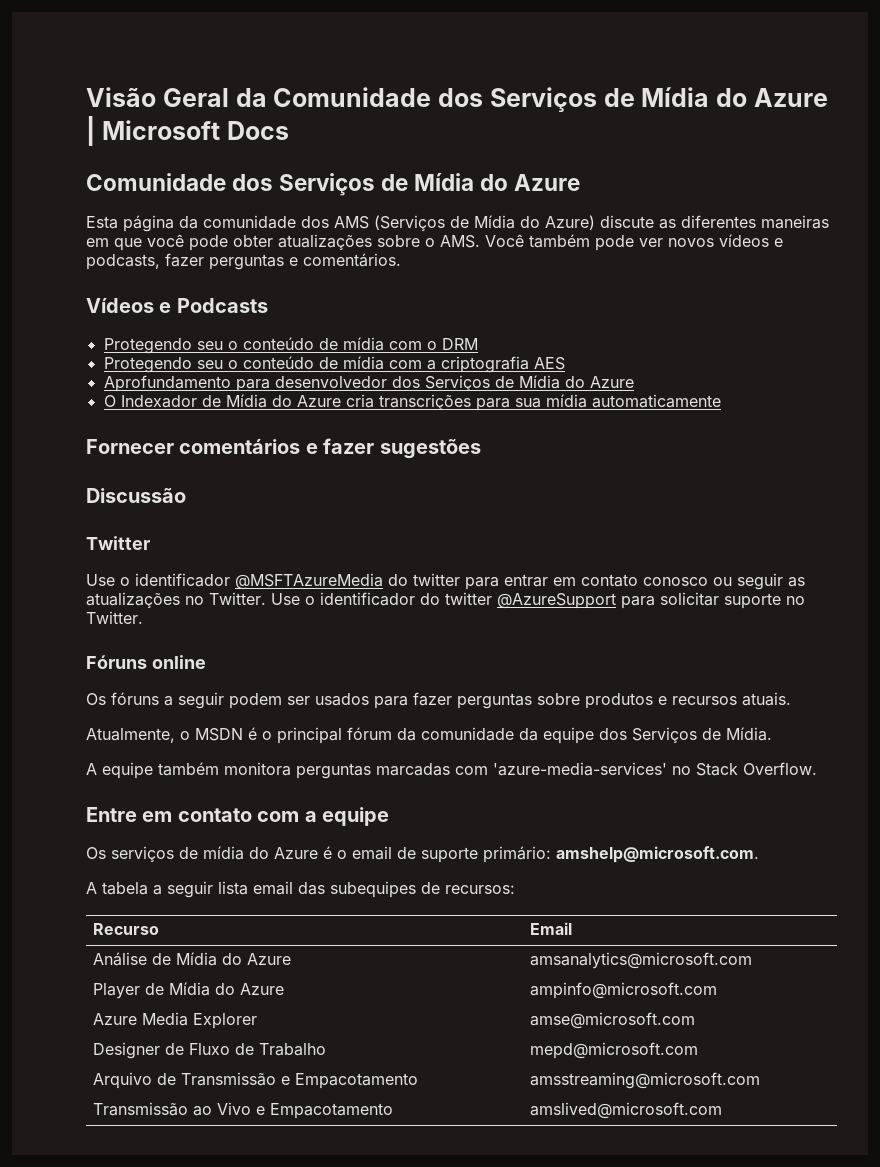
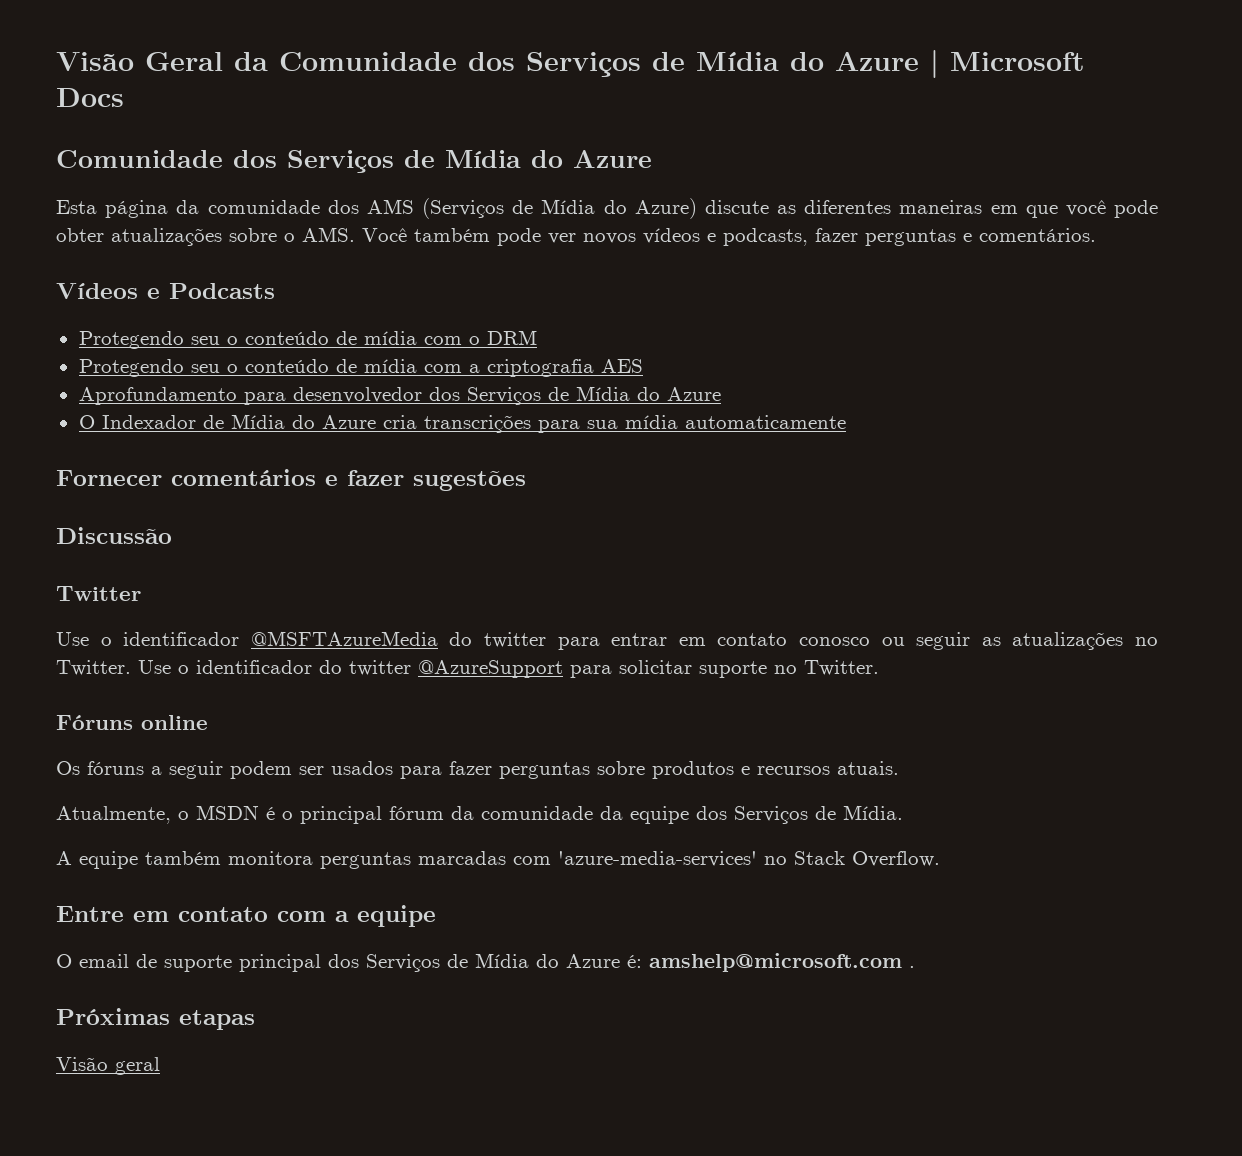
- Os serviços de mídia do Azure é o email de suporte primário: amshelp@microsoft.com.
- A tabela a seguir lista email das subequipes de recursos:
- Recurso | Email
- Análise de Mídia do Azure | amsanalytics@microsoft.com
- Player de Mídia do Azure | ampinfo@microsoft.com
- Azure Media Explorer | amse@microsoft.com
- Designer de Fluxo de Trabalho | mepd@microsoft.com
- Arquivo de Transmissão e Empacotamento | amsstreaming@microsoft.com
- Transmissão ao Vivo e Empacotamento | amslived@microsoft.com
+ O email de suporte principal dos Serviços de Mídia do Azure é: amshelp@microsoft.com .
+ Próximas etapas
+ Visão geral

